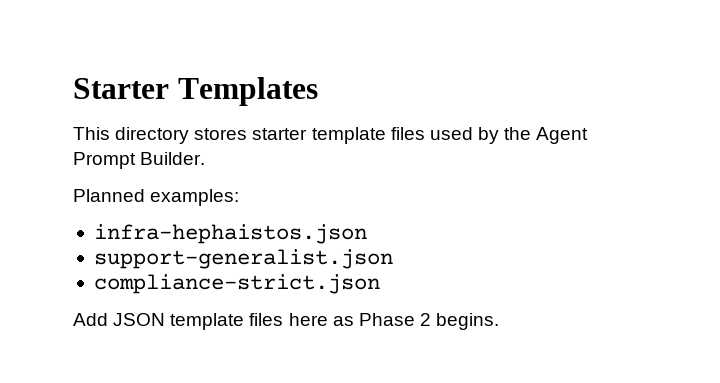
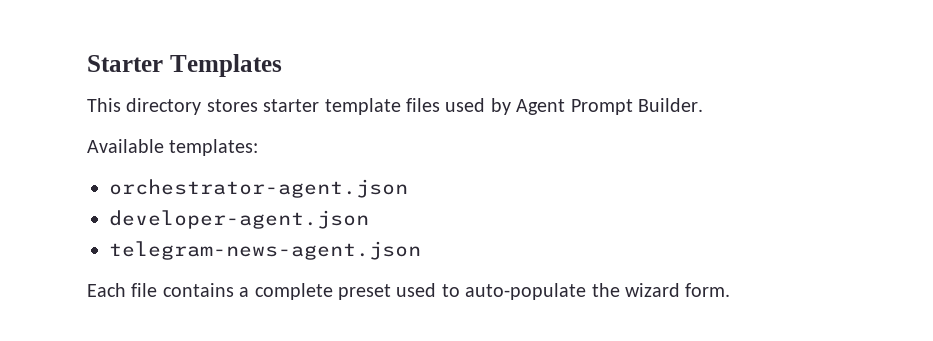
- This directory stores starter template files used by the Agent Prompt Builder.
+ This directory stores starter template files used by Agent Prompt Builder.
- Planned examples:
- infra-hephaistos.json
- support-generalist.json
- compliance-strict.json
- Add JSON template files here as Phase 2 begins.
+ Available templates:
+ orchestrator-agent.json
+ developer-agent.json
+ telegram-news-agent.json
+ Each file contains a complete preset used to auto-populate the wizard form.

